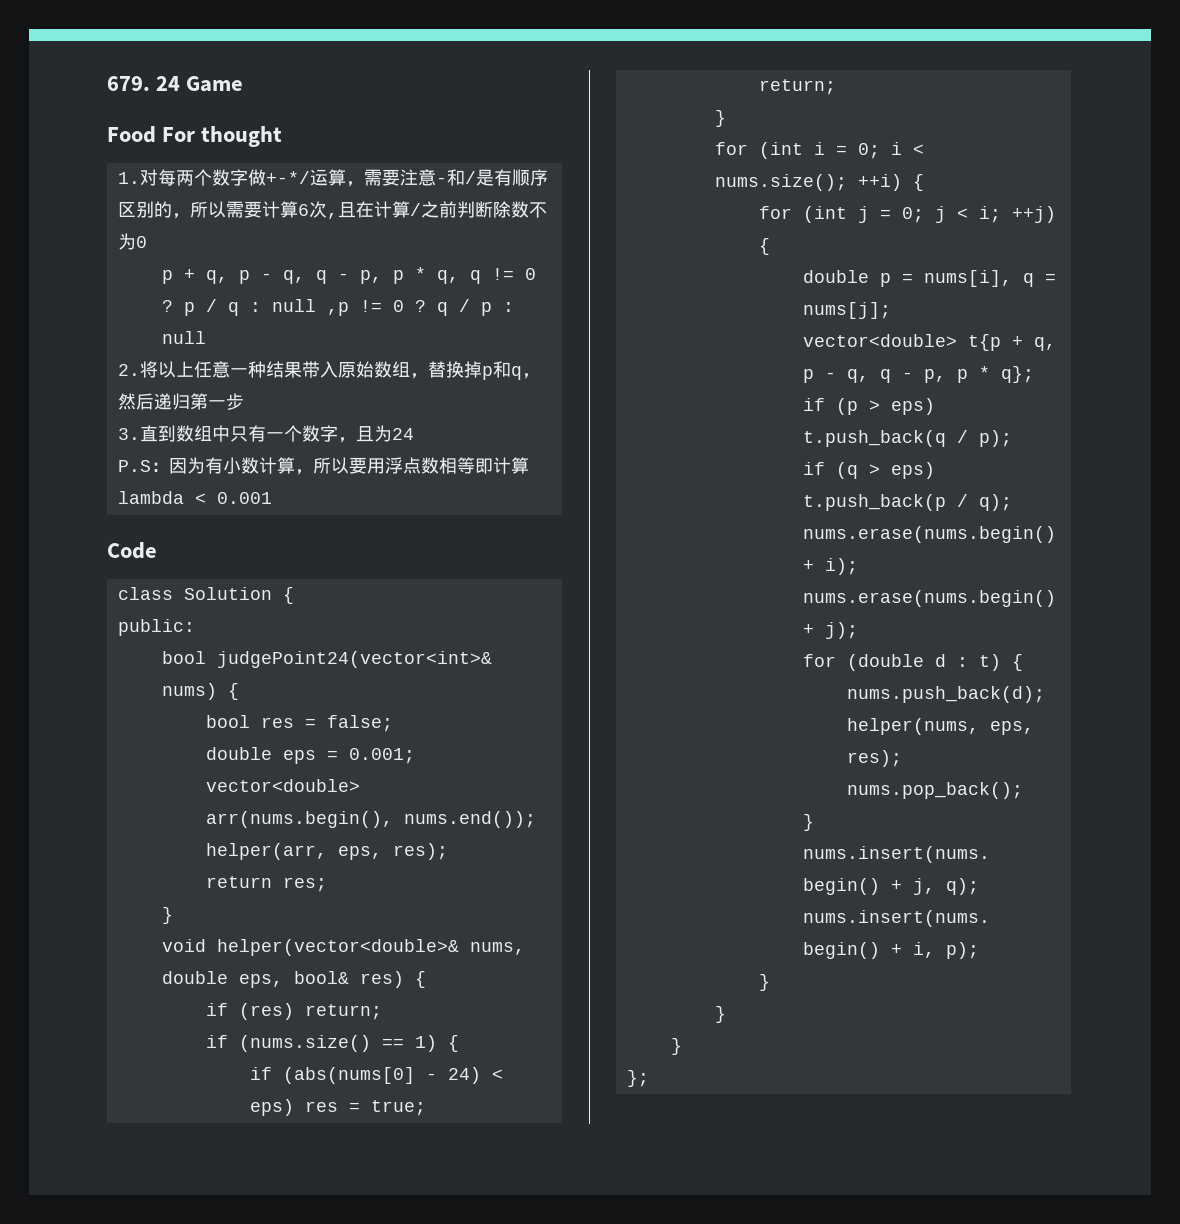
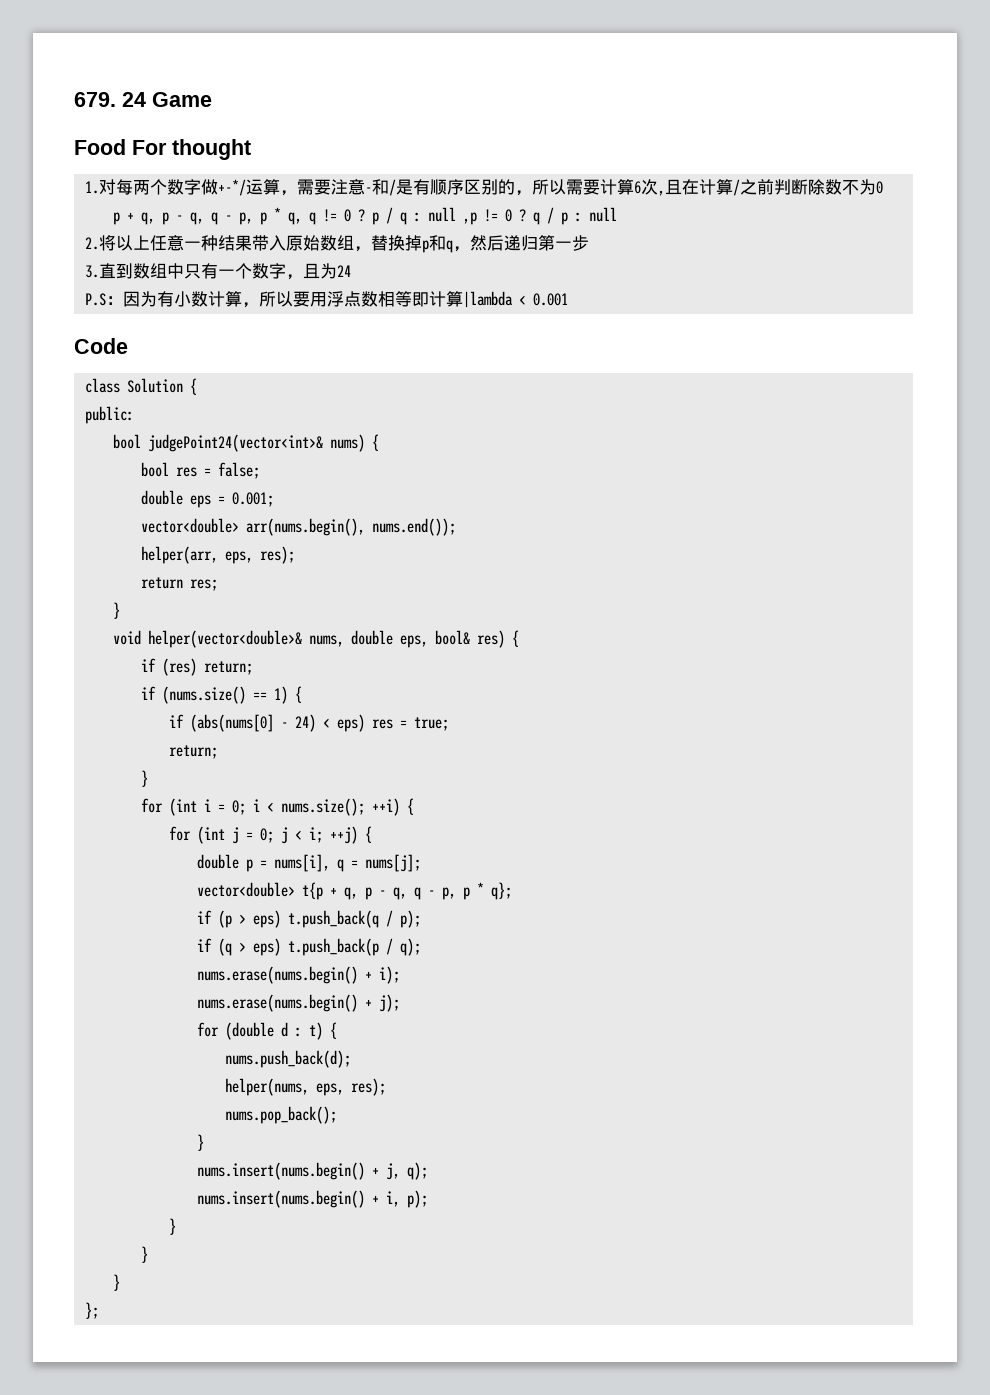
- P.S：因为有小数计算，所以要用浮点数相等即计算lambda < 0.001
+ P.S：因为有小数计算，所以要用浮点数相等即计算|lambda < 0.001

